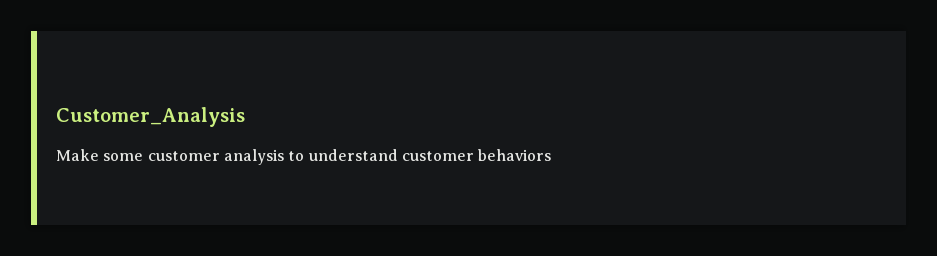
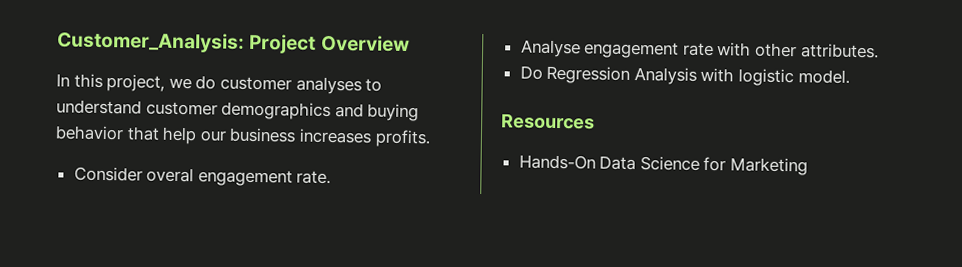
- Customer_Analysis
- Make some customer analysis to understand customer behaviors
+ Customer_Analysis: Project Overview
+ In this project, we do customer analyses to understand customer demographics and buying behavior that help our business increases profits.
+ Consider overal engagement rate.
+ Analyse engagement rate with other attributes.
+ Do Regression Analysis with logistic model.
+ Resources
+ Hands-On Data Science for Marketing

